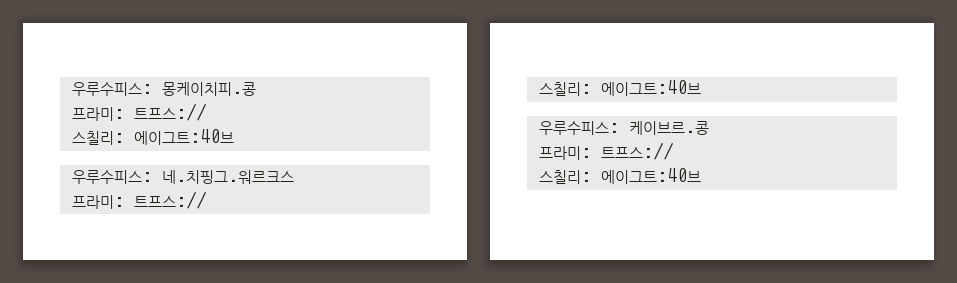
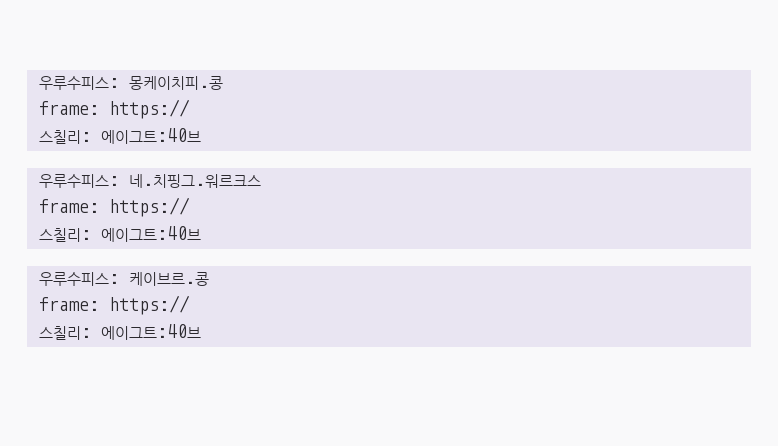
  우루수피스: 몽케이치피.콩
- 프라미: 트프스://
+ frame: https://
  우루수피스: 네.치핑그.워르크스
- 프라미: 트프스://
+ frame: https://
  우루수피스: 케이브르.콩
- 프라미: 트프스://
+ frame: https://

